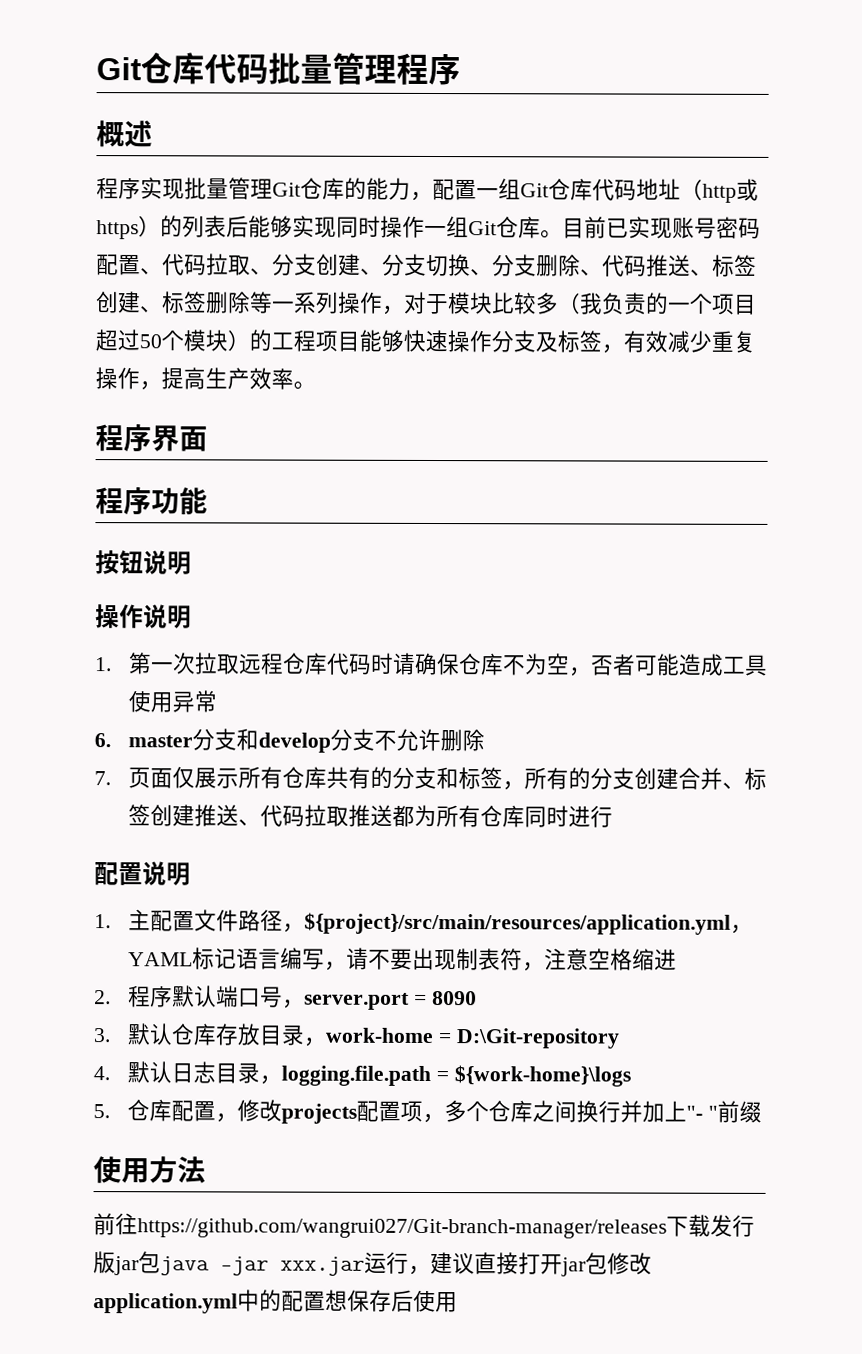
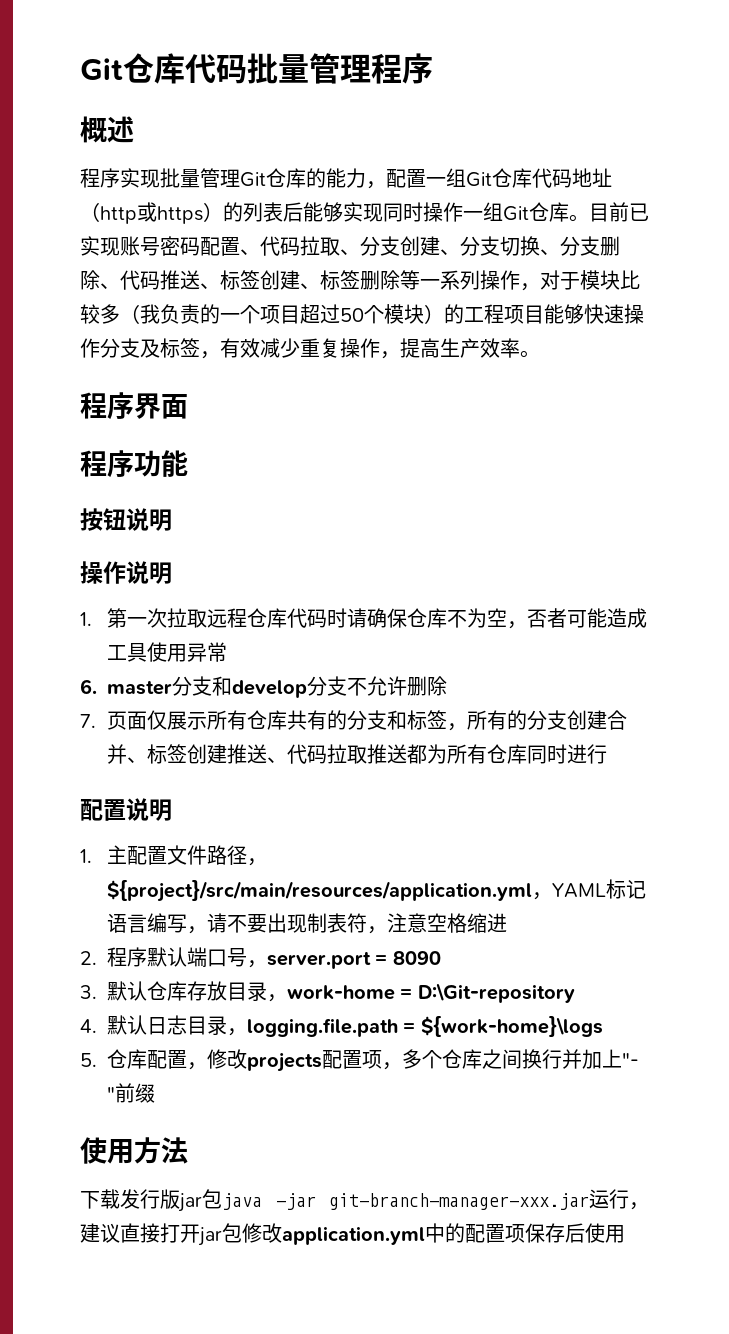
- 前往https://github.com/wangrui027/Git-branch-manager/releases下载发行版jar包java -jar xxx.jar运行，建议直接打开jar包修改application.yml中的配置想保存后使用
+ 下载发行版jar包java -jar git-branch-manager-xxx.jar运行，建议直接打开jar包修改application.yml中的配置项保存后使用

